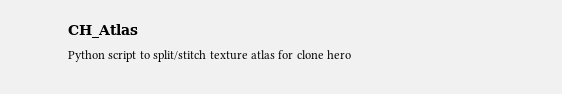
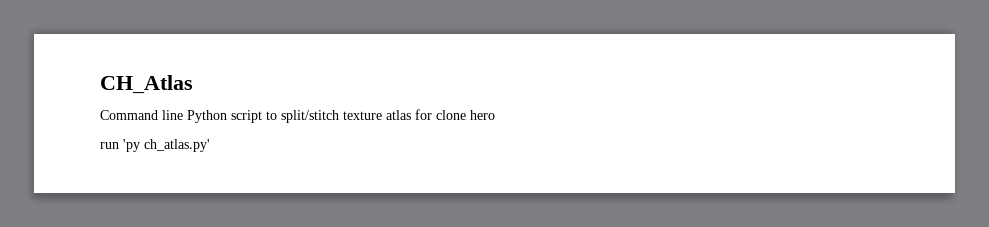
- Python script to split/stitch texture atlas for clone hero
+ Command line Python script to split/stitch texture atlas for clone hero
+ run 'py ch_atlas.py'

